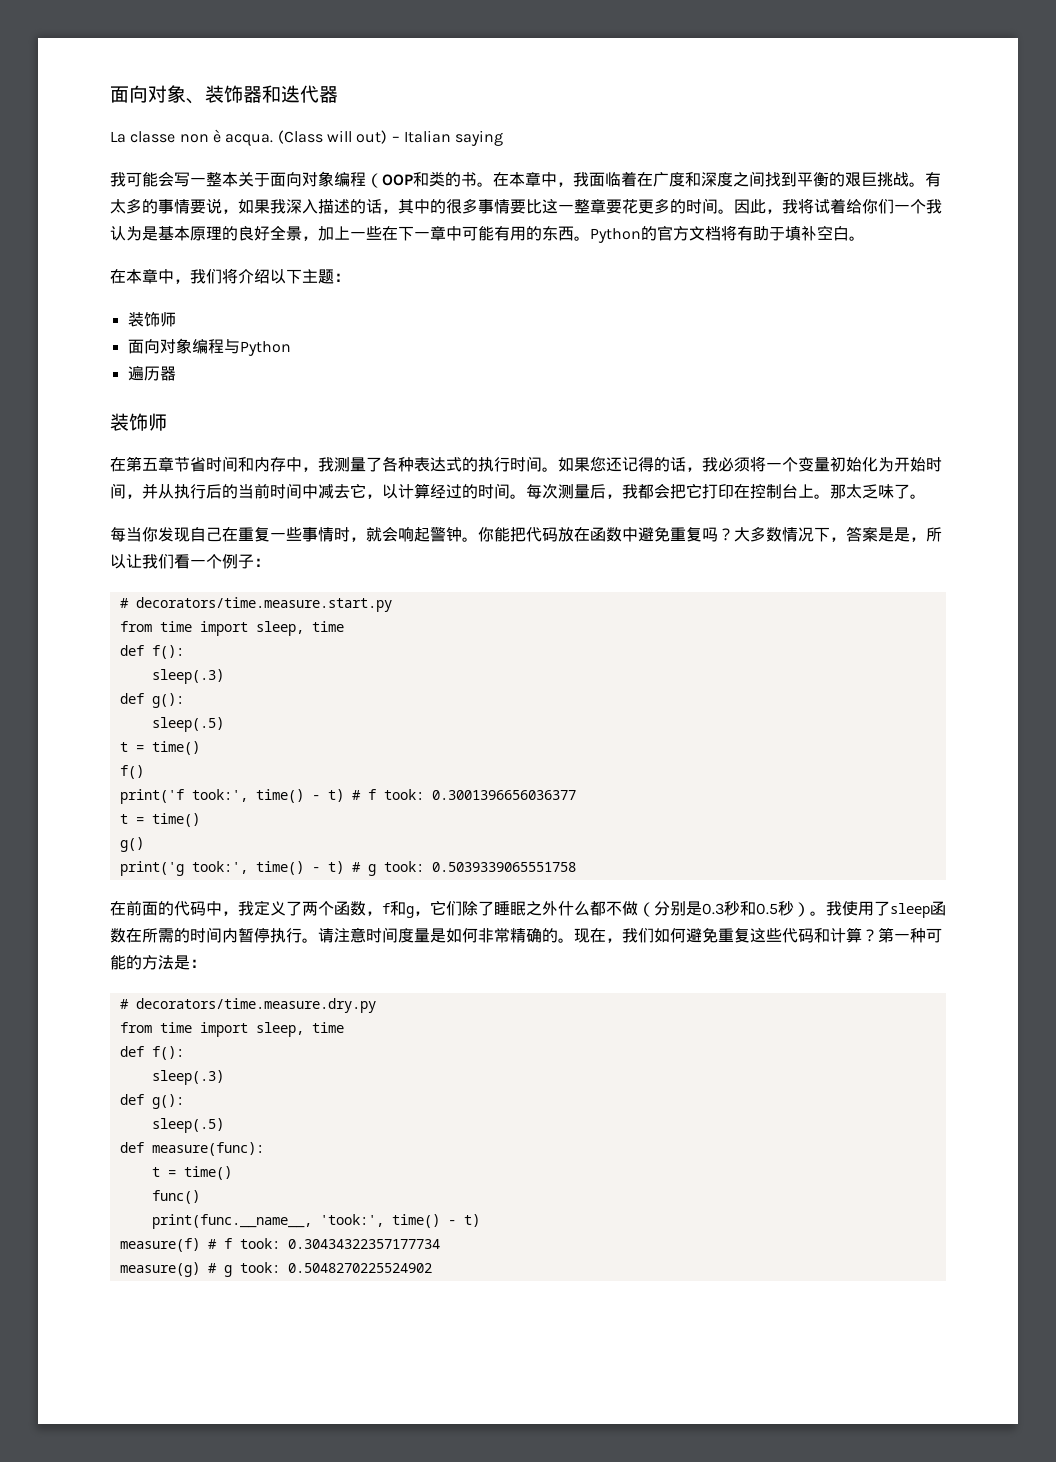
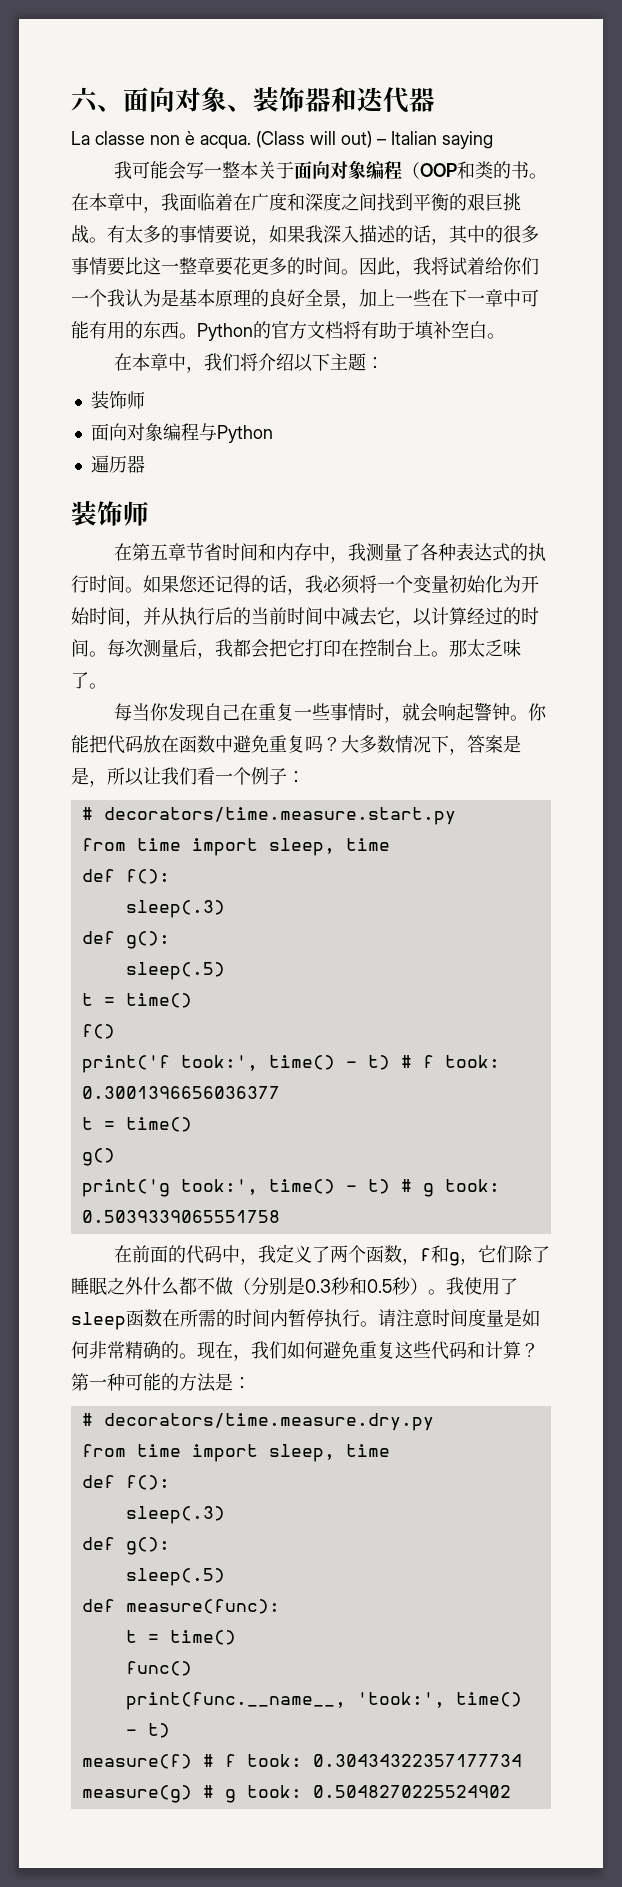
- 面向对象、装饰器和迭代器
+ 六、面向对象、装饰器和迭代器

